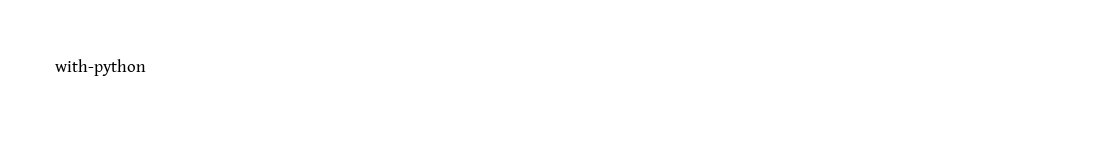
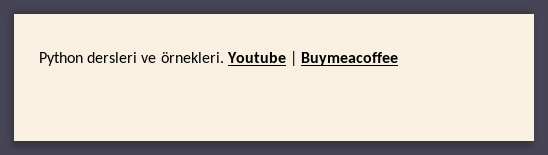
- with-python
+ Python dersleri ve örnekleri. Youtube | Buymeacoffee

